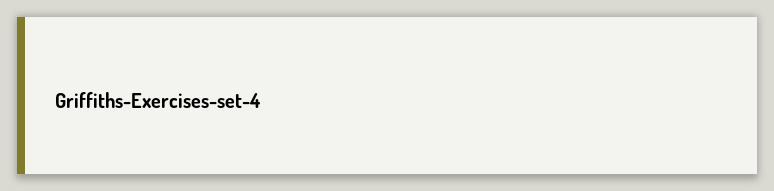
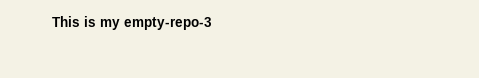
- Griffiths-Exercises-set-4
+ This is my empty-repo-3

